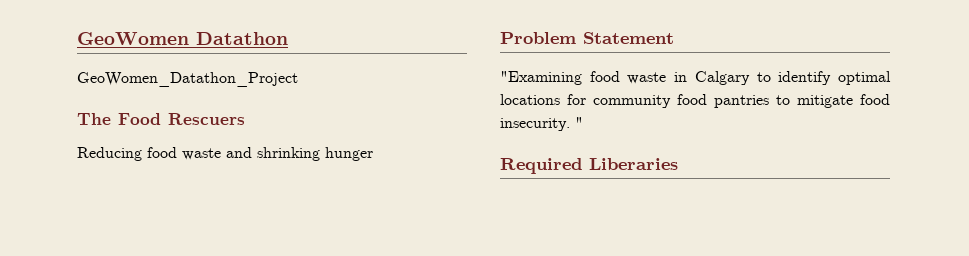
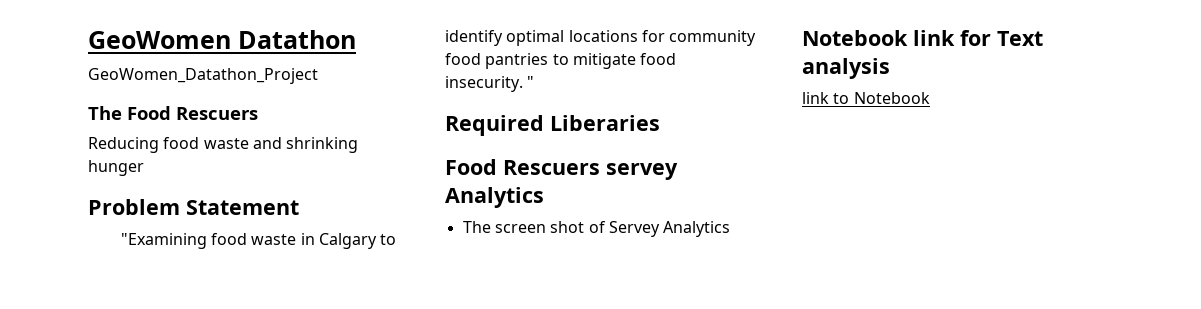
+ Food Rescuers servey Analytics
+ The screen shot of Servey Analytics
+ Notebook link for Text analysis
+ link to Notebook

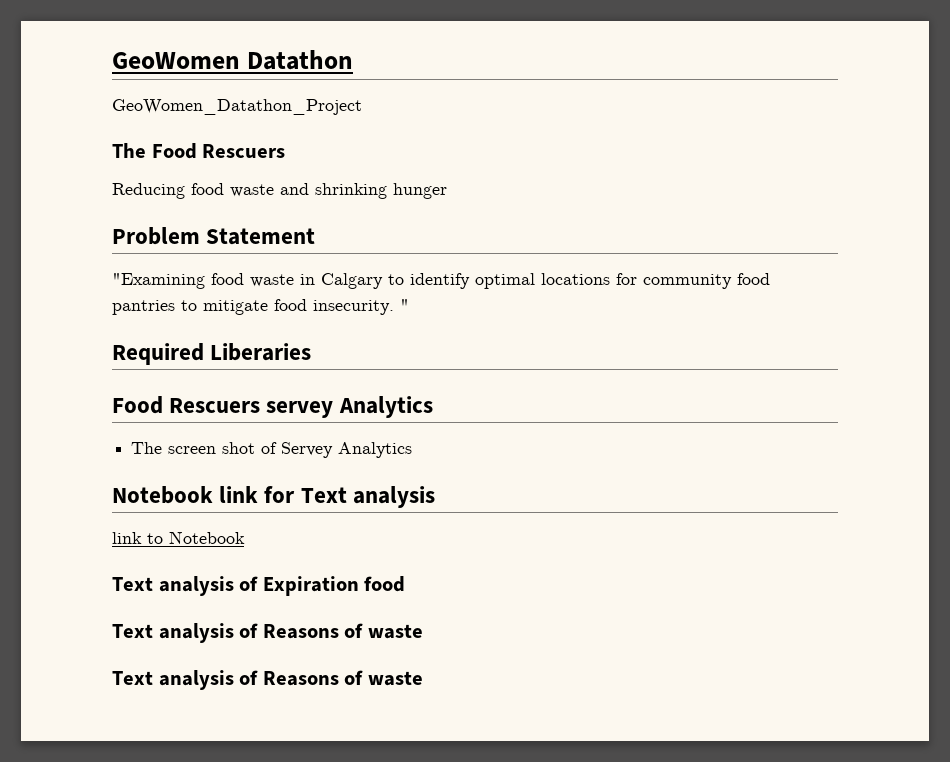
+ Text analysis of Expiration food
+ Text analysis of Reasons of waste
+ Text analysis of Reasons of waste

